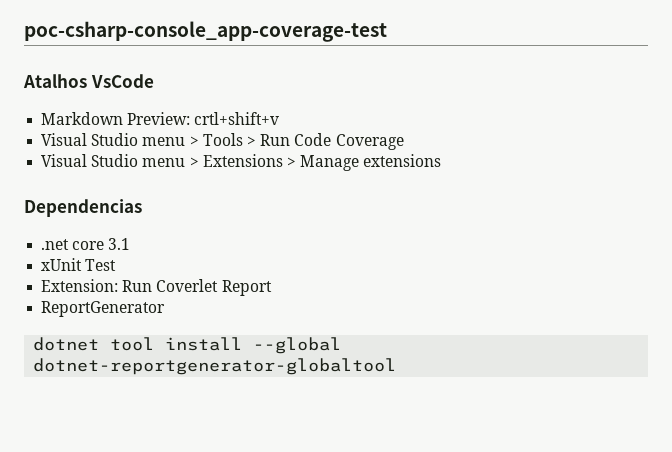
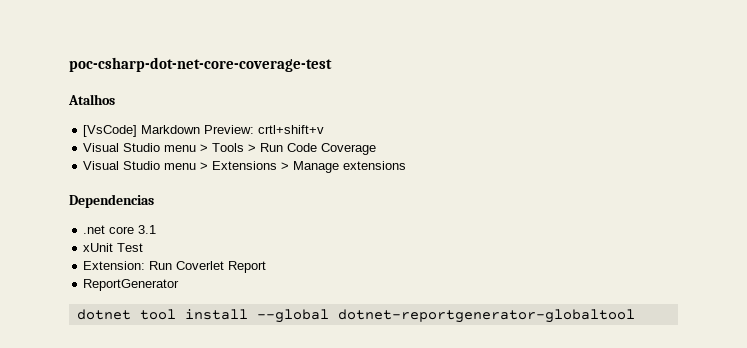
- poc-csharp-console_app-coverage-test
+ poc-csharp-dot-net-core-coverage-test
- Atalhos VsCode
- Markdown Preview: crtl+shift+v
+ Atalhos
+ [VsCode] Markdown Preview: crtl+shift+v

